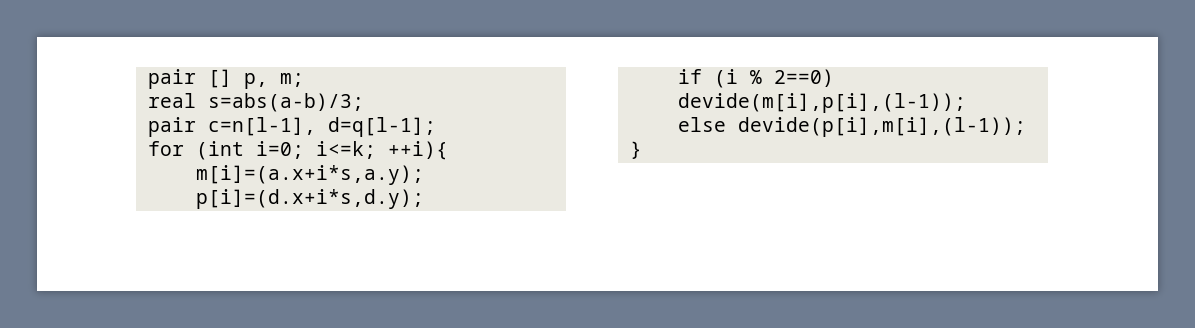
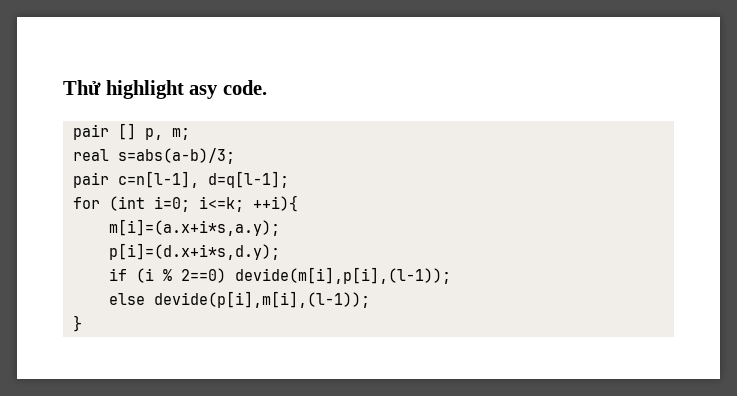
+ Thử highlight asy code.

